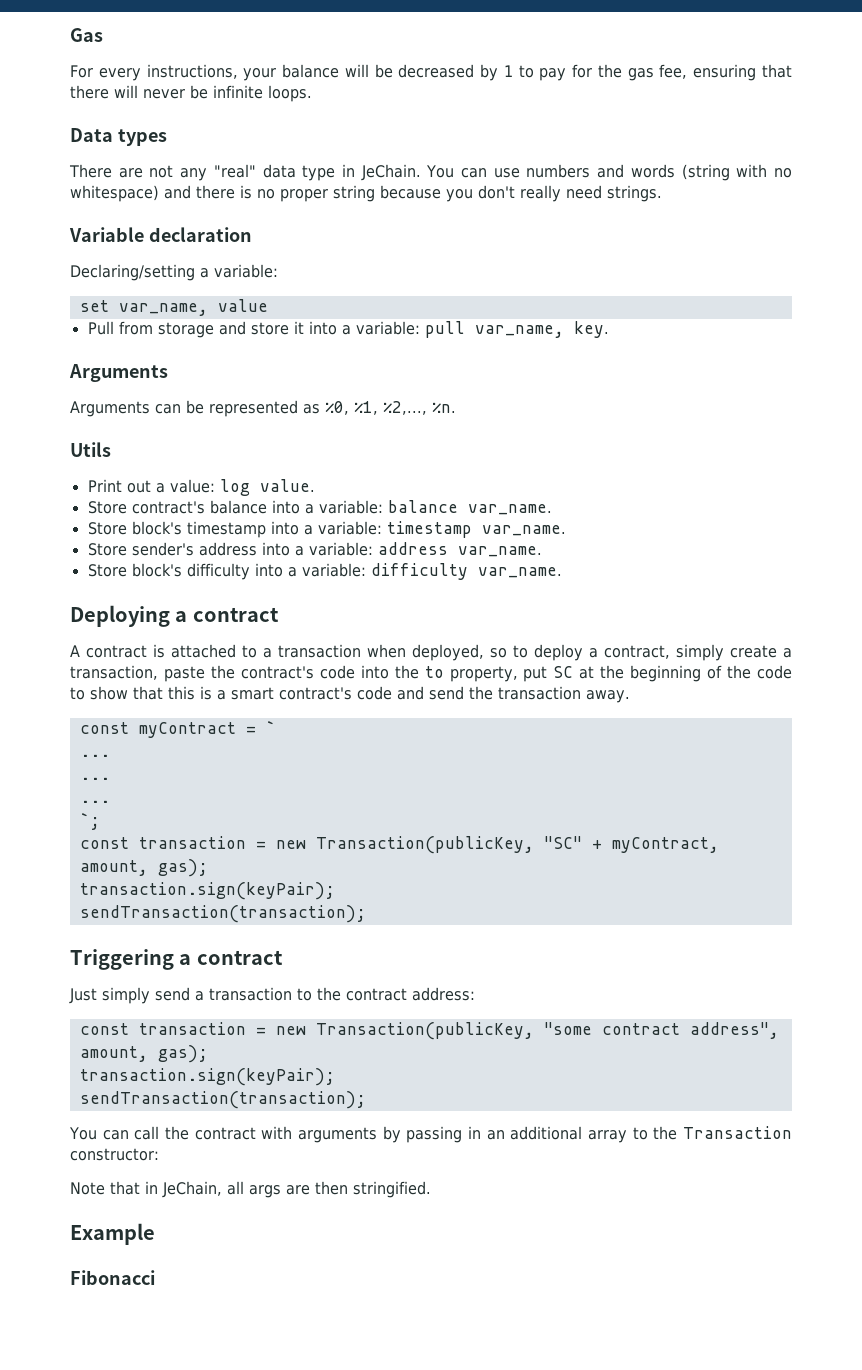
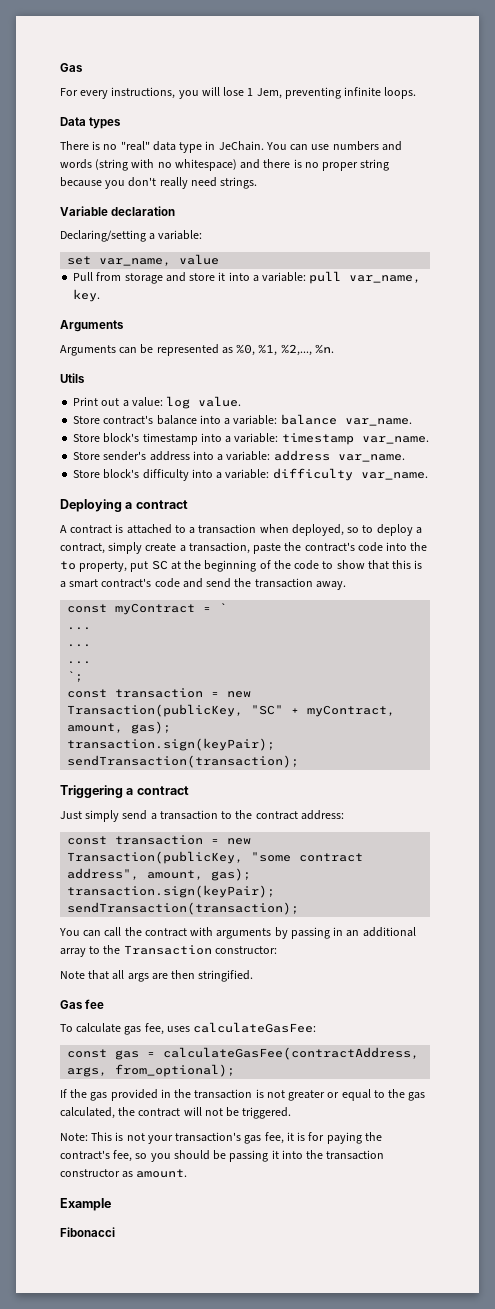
- For every instructions, your balance will be decreased by 1 to pay for the gas fee, ensuring that there will never be infinite loops.
+ For every instructions, you will lose 1 Jem, preventing infinite loops.
- There are not any "real" data type in JeChain.
+ There is no "real" data type in JeChain.
- Note that in JeChain, all args are then stringified.
+ Note that all args are then stringified.
+ Gas fee
+ To calculate gas fee, uses calculateGasFee:
+ const gas = calculateGasFee(contractAddress, args, from_optional);
+ If the gas provided in the transaction is not greater or equal to the gas calculated, the contract will not be triggered.
+ Note: This is not your transaction's gas fee, it is for paying the contract's fee, so you should be passing it into the transaction constructor as amount.

